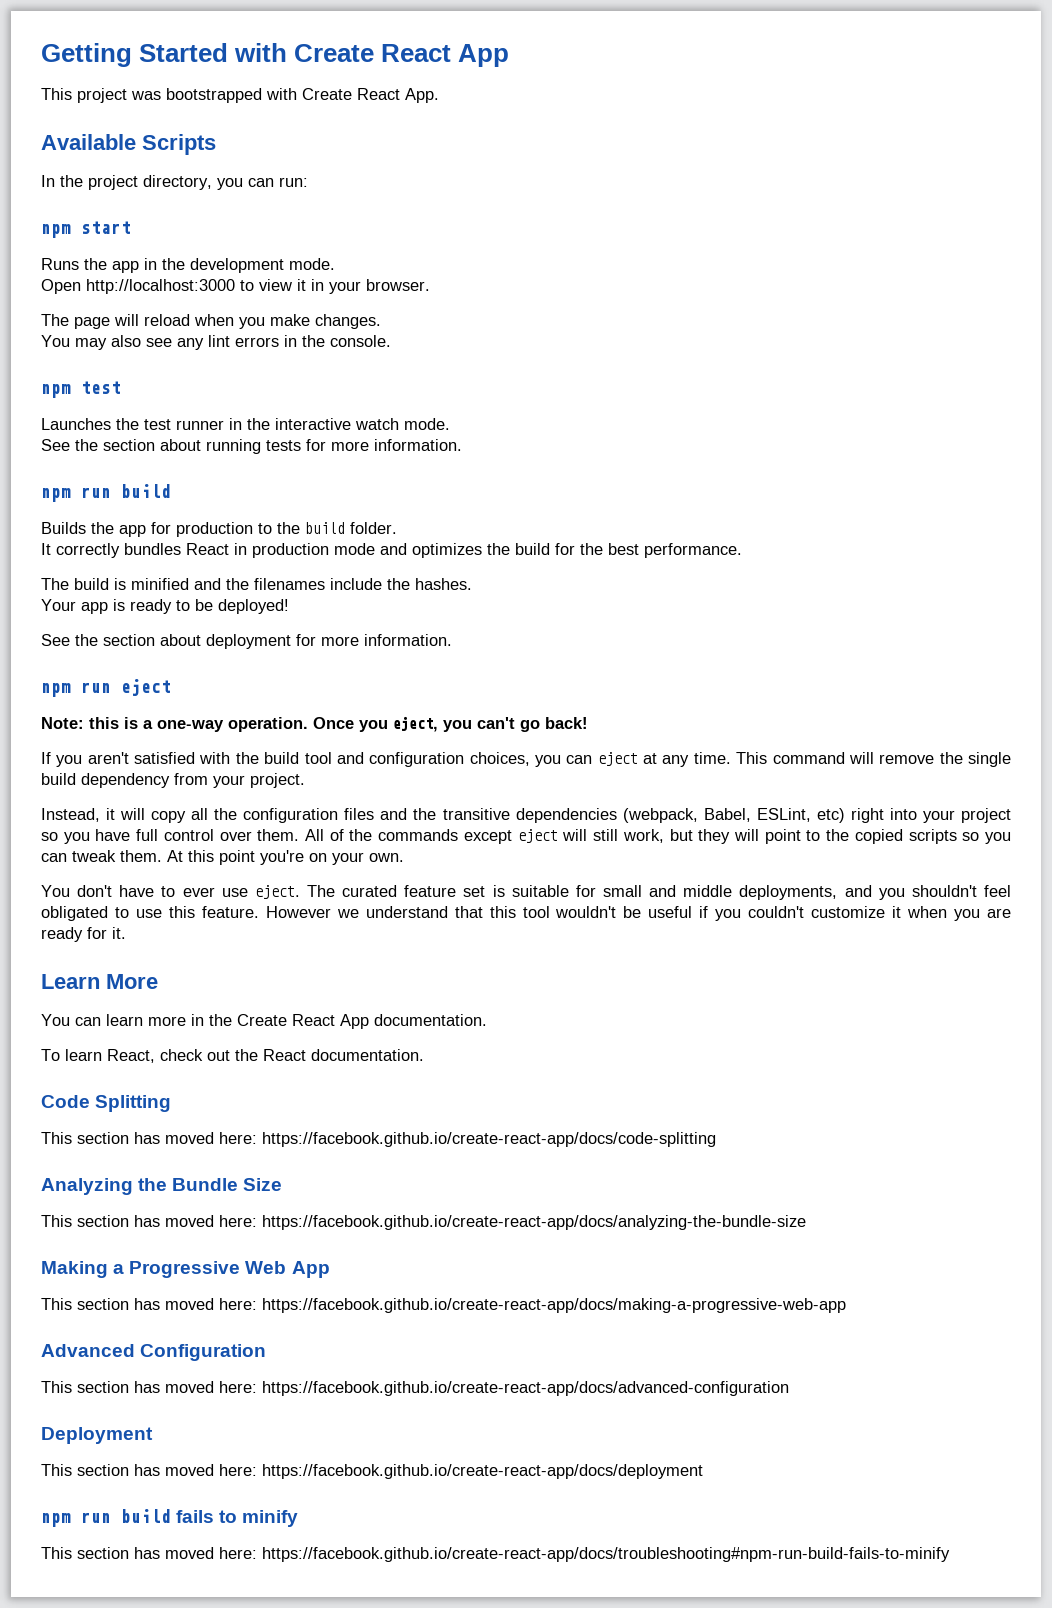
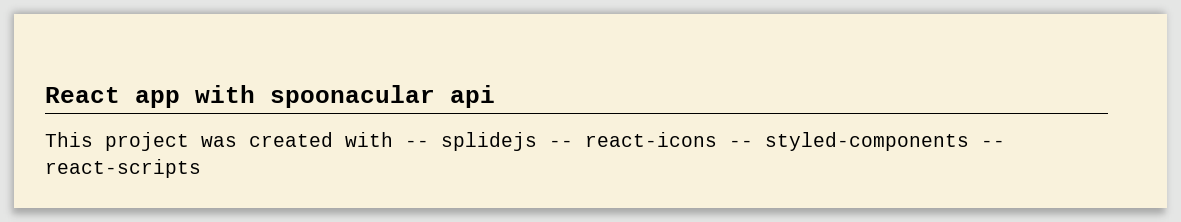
- Getting Started with Create React App
- This project was bootstrapped with Create React App.
- Available Scripts
- In the project directory, you can run:
- npm start
- Runs the app in the development mode.
- Open http://localhost:3000 to view it in your browser.
- The page will reload when you make changes.
- You may also see any lint errors in the console.
- npm test
- Launches the test runner in the interactive watch mode.
- See the section about running tests for more information.
- npm run build
- Builds the app for production to the build folder.
- It correctly bundles React in production mode and optimizes the build for the best performance.
- The build is minified and the filenames include the hashes.
- Your app is ready to be deployed!
- See the section about deployment for more information.
- npm run eject
- Note: this is a one-way operation. Once you eject, you can't go back!
- If you aren't satisfied with the build tool and configuration choices, you can eject at any time. This command will remove the single build dependency from your project.
- Instead, it will copy all the configuration files and the transitive dependencies (webpack, Babel, ESLint, etc) right into your project so you have full control over them. All of the commands except eject will still work, but they will point to the copied scripts so you can tweak them. At this point you're on your own.
- You don't have to ever use eject. The curated feature set is suitable for small and middle deployments, and you shouldn't feel obligated to use this feature. However we understand that this tool wouldn't be useful if you couldn't customize it when you are ready for it.
- Learn More
- You can learn more in the Create React App documentation.
- To learn React, check out the React documentation.
- Code Splitting
- This section has moved here: https://facebook.github.io/create-react-app/docs/code-splitting
- Analyzing the Bundle Size
- This section has moved here: https://facebook.github.io/create-react-app/docs/analyzing-the-bundle-size
- Making a Progressive Web App
- This section has moved here: https://facebook.github.io/create-react-app/docs/making-a-progressive-web-app
- Advanced Configuration
- This section has moved here: https://facebook.github.io/create-react-app/docs/advanced-configuration
- Deployment
- This section has moved here: https://facebook.github.io/create-react-app/docs/deployment
- npm run build fails to minify
- This section has moved here: https://facebook.github.io/create-react-app/docs/troubleshooting#npm-run-build-fails-to-minify
+ React app with spoonacular api
+ This project was created with -- splidejs -- react-icons -- styled-components -- react-scripts

